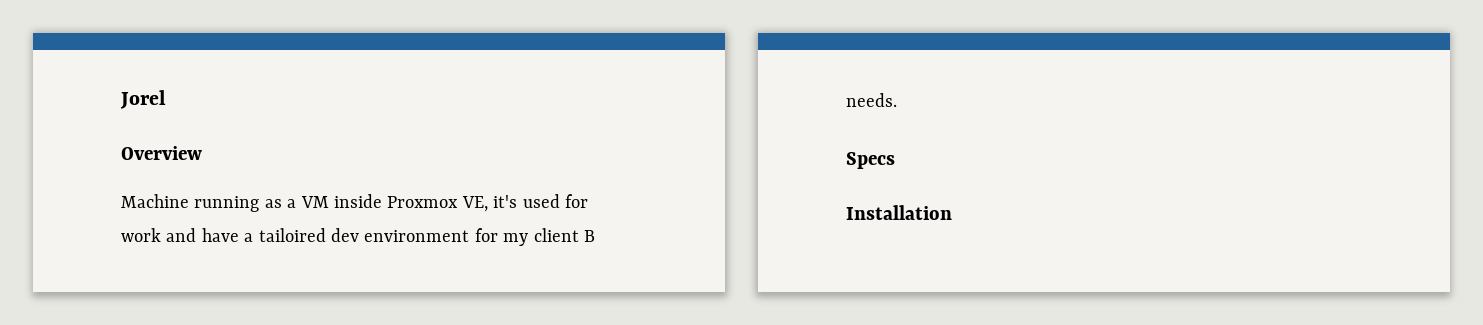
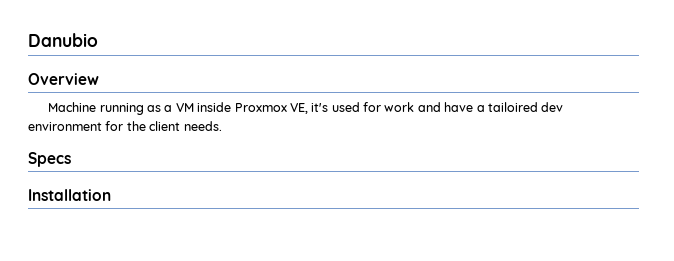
- Jorel
+ Danubio
- Machine running as a VM inside Proxmox VE, it's used for work and have a tailoired dev environment for my client B needs.
+ Machine running as a VM inside Proxmox VE, it's used for work and have a tailoired dev environment for the client needs.

